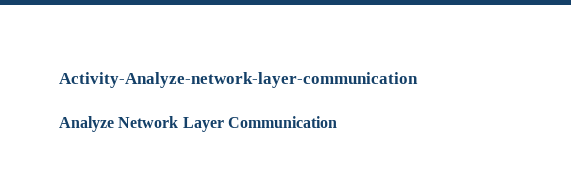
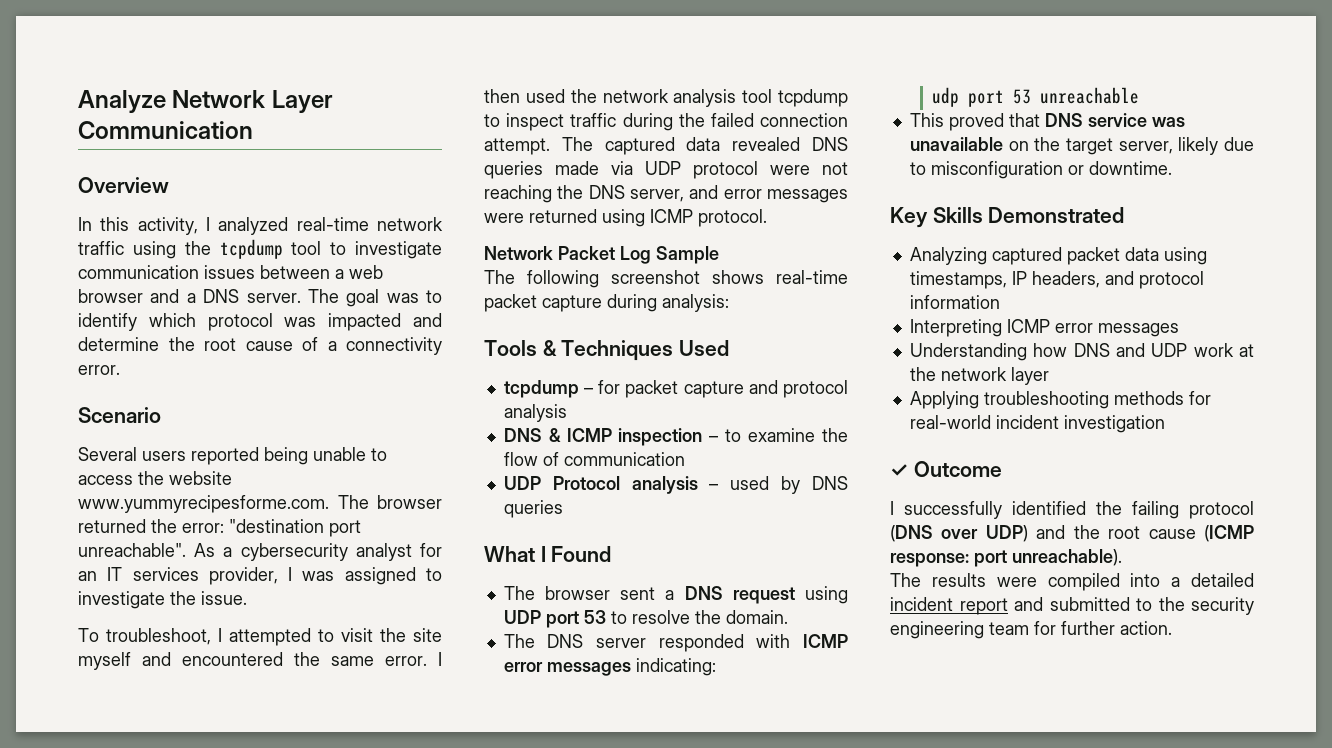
- Activity-Analyze-network-layer-communication
+ Overview
+ In this activity, I analyzed real-time network traffic using the tcpdump tool to investigate communication issues between a web browser and a DNS server. The goal was to identify which protocol was impacted and determine the root cause of a connectivity error.
+ Scenario
+ Several users reported being unable to access the website www.yummyrecipesforme.com. The browser returned the error: "destination port unreachable". As a cybersecurity analyst for an IT services provider, I was assigned to investigate the issue.
+ To troubleshoot, I attempted to visit the site myself and encountered the same error. I then used the network analysis tool tcpdump to inspect traffic during the failed connection attempt. The captured data revealed DNS queries made via UDP protocol were not reaching the DNS server, and error messages were returned using ICMP protocol.
+ Network Packet Log Sample
+ The following screenshot shows real-time packet capture during analysis:
+ Tools & Techniques Used
+ tcpdump – for packet capture and protocol analysis
+ DNS & ICMP inspection – to examine the flow of communication
+ UDP Protocol analysis – used by DNS queries
+ What I Found
+ The browser sent a DNS request using UDP port 53 to resolve the domain.
+ The DNS server responded with ICMP error messages indicating:
+ udp port 53 unreachable
+ This proved that DNS service was unavailable on the target server, likely due to misconfiguration or downtime.
+ Key Skills Demonstrated
+ Analyzing captured packet data using timestamps, IP headers, and protocol information
+ Interpreting ICMP error messages
+ Understanding how DNS and UDP work at the network layer
+ Applying troubleshooting methods for real-world incident investigation
+ ✓ Outcome
+ I successfully identified the failing protocol (DNS over UDP) and the root cause (ICMP response: port unreachable).
+ The results were compiled into a detailed incident report and submitted to the security engineering team for further action.

